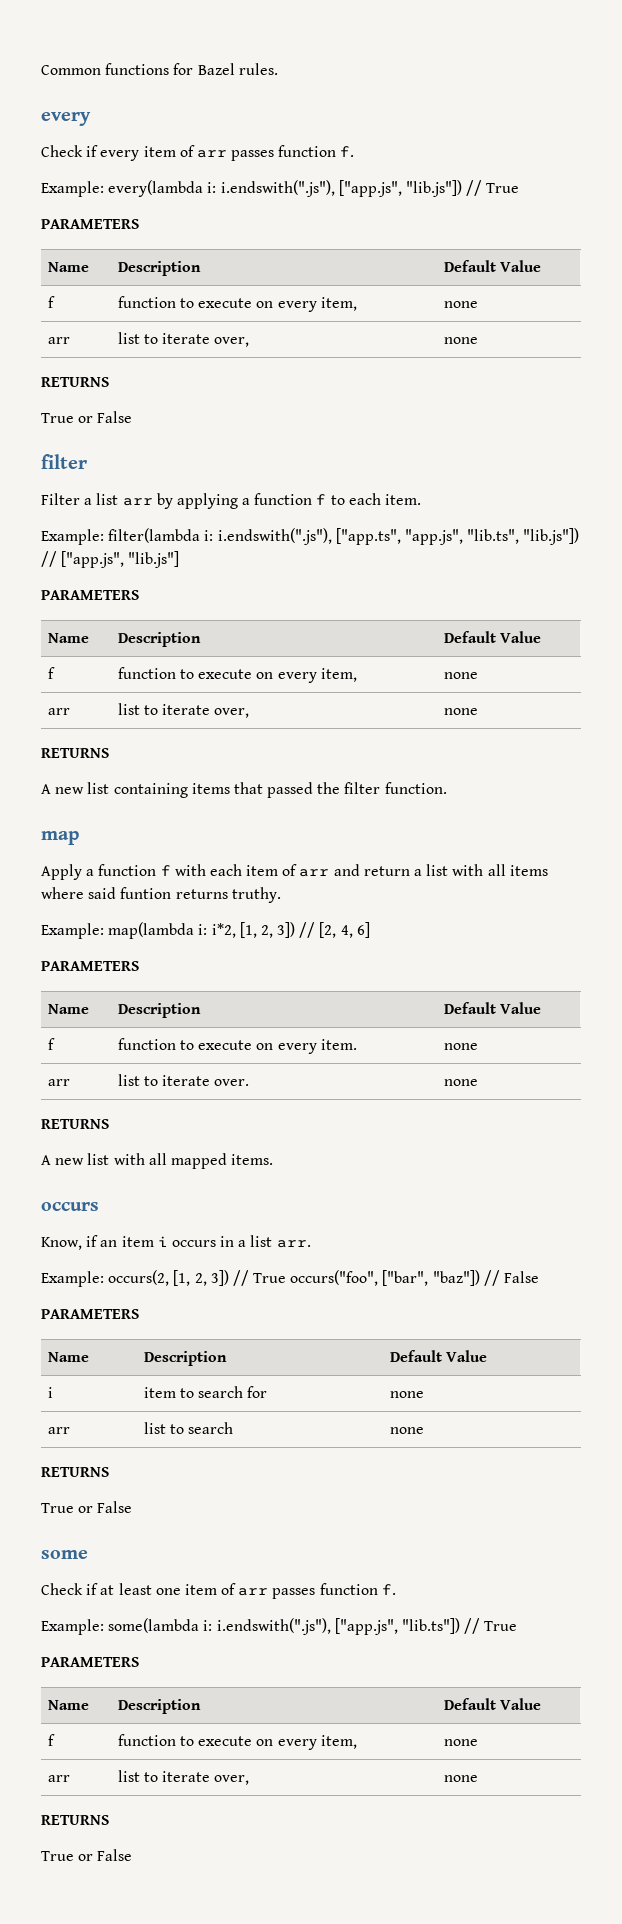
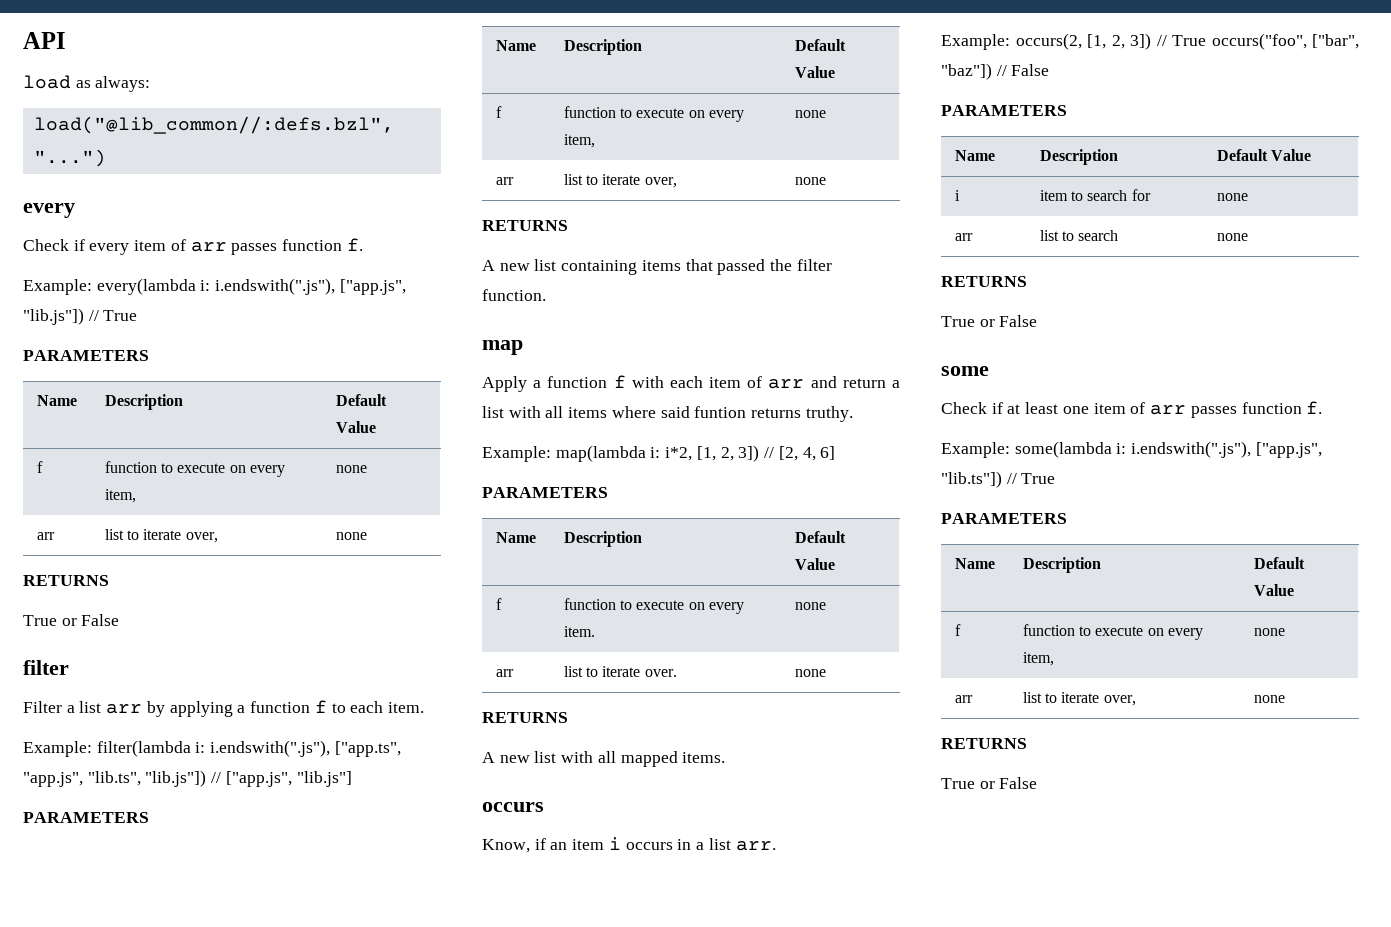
- Common functions for Bazel rules.
+ API
+ load as always:
+ load("@lib_common//:defs.bzl", "...")

